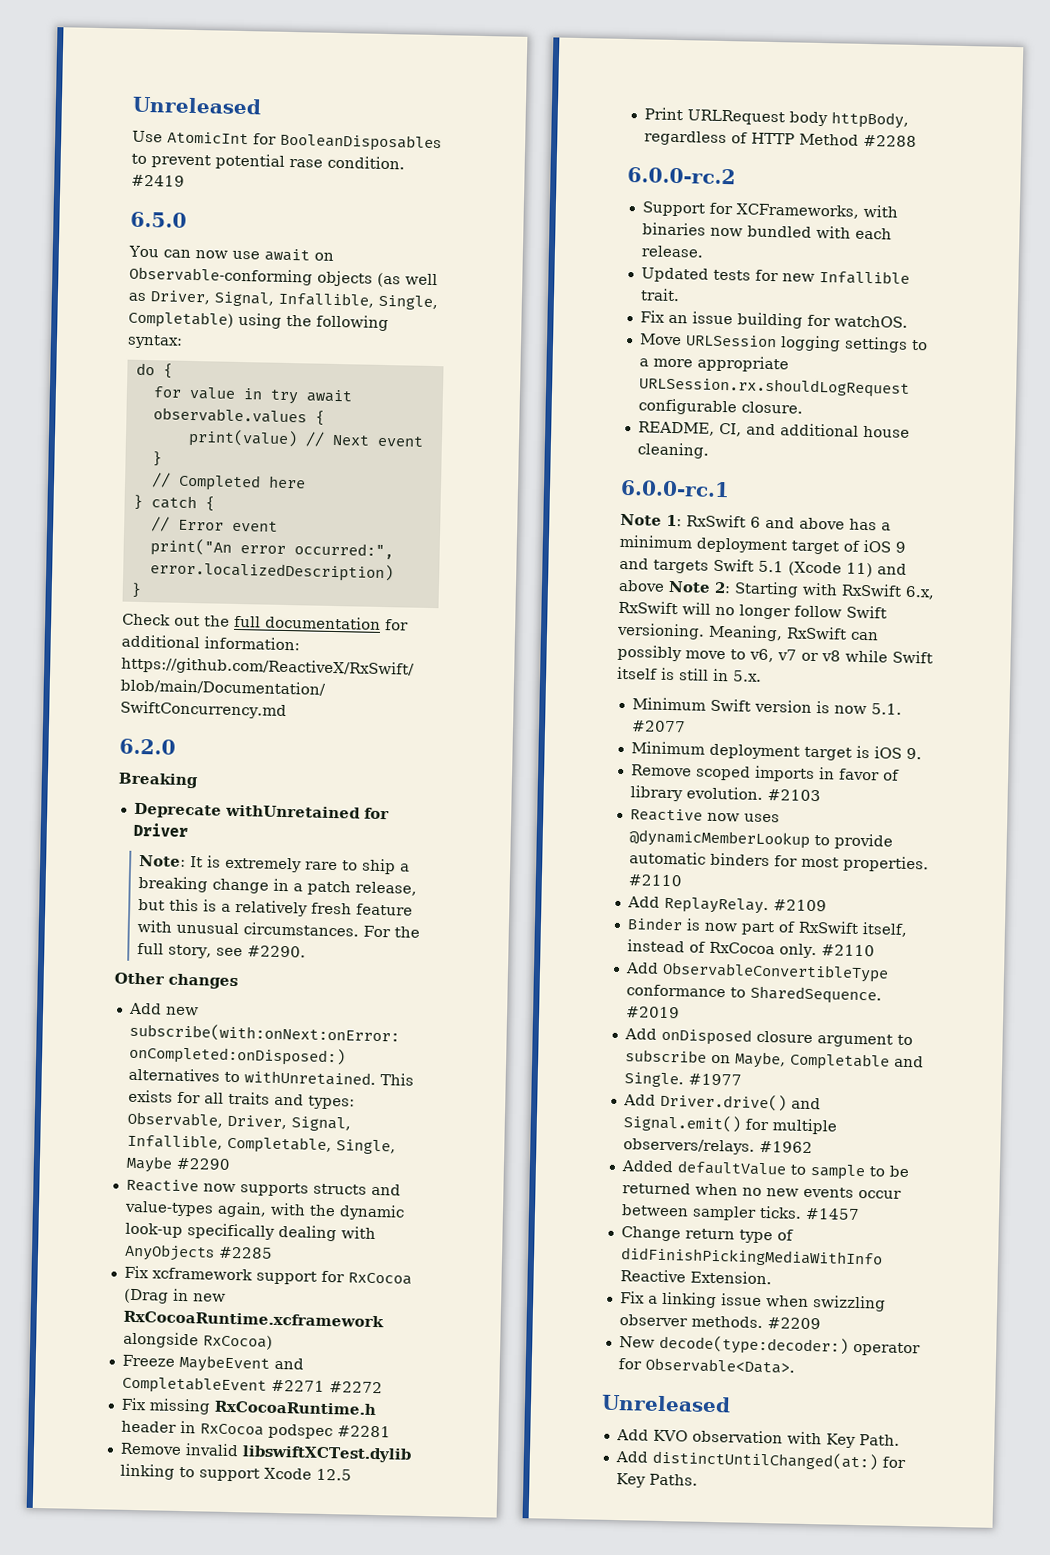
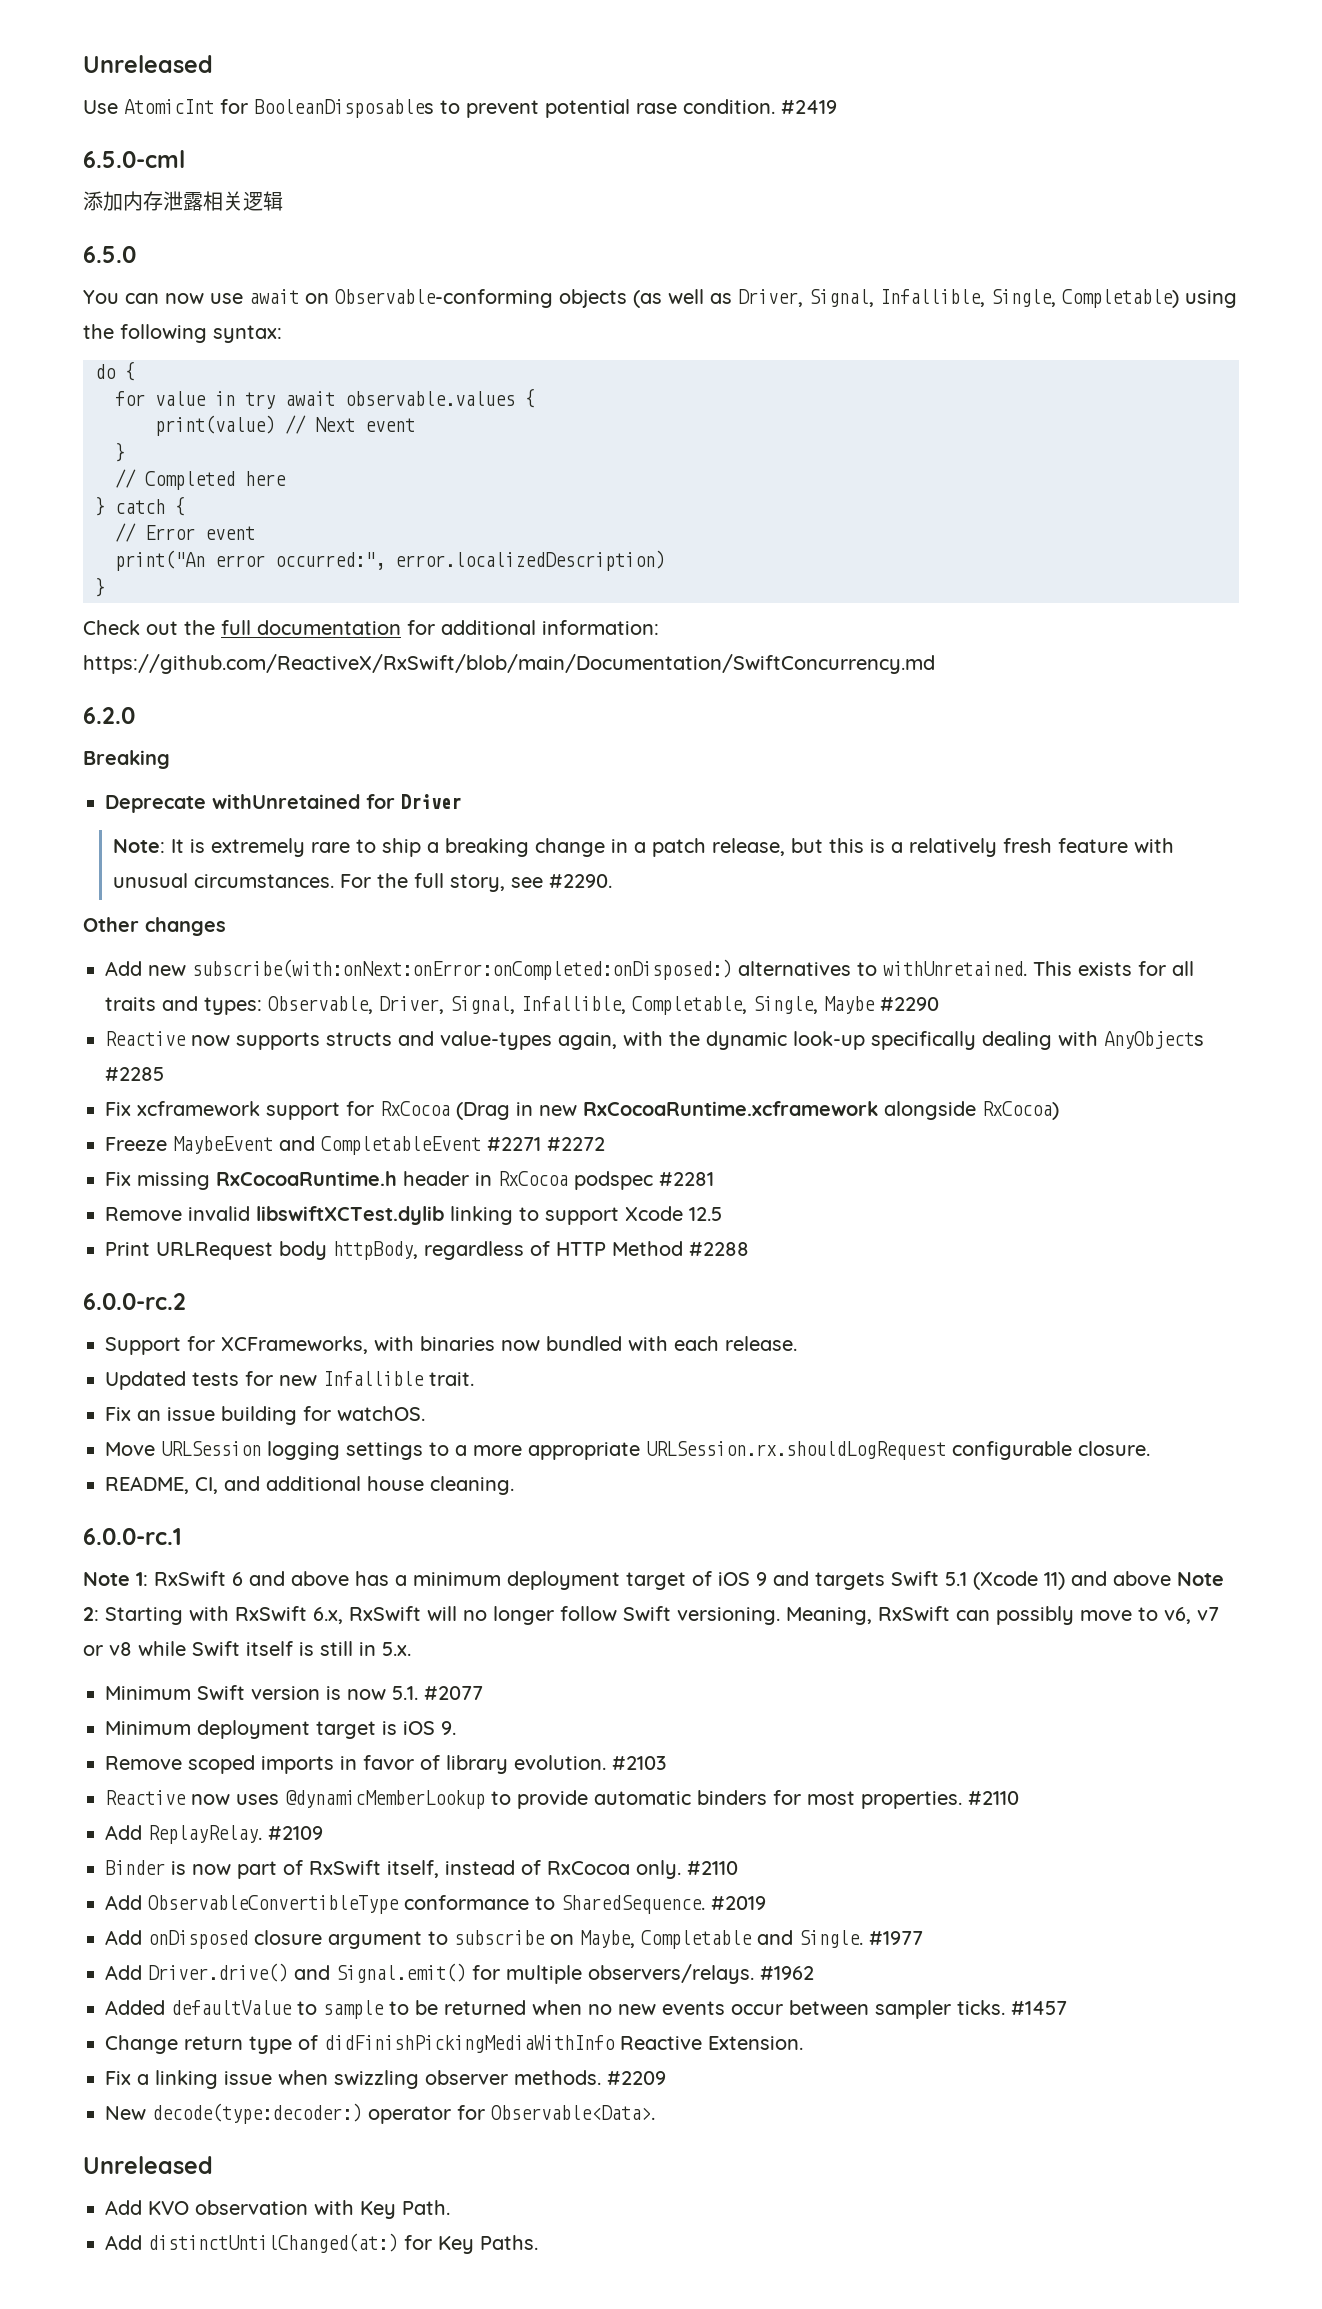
+ 6.5.0-cml
+ 添加内存泄露相关逻辑

